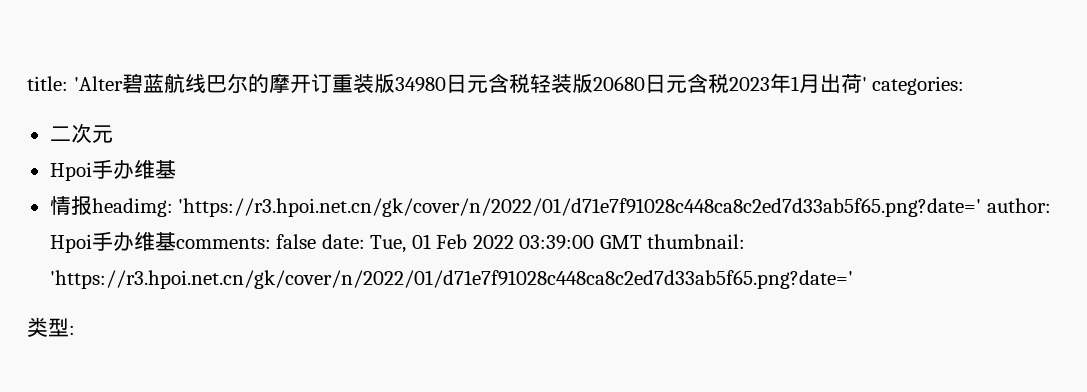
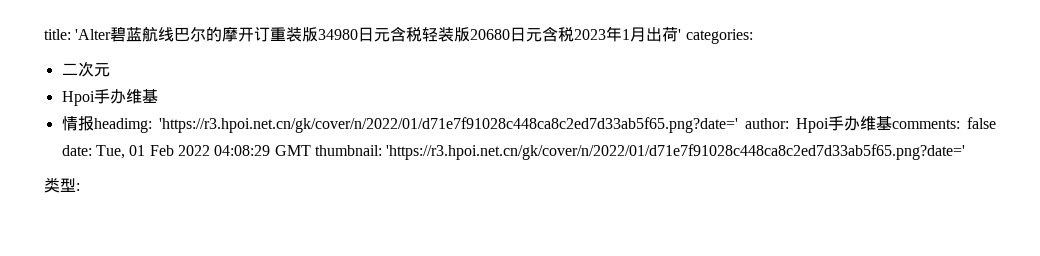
- 情报headimg: 'https://r3.hpoi.net.cn/gk/cover/n/2022/01/d71e7f91028c448ca8c2ed7d33ab5f65.png?date=' author: Hpoi手办维基comments: false date: Tue, 01 Feb 2022 03:39:00 GMT thumbnail: 'https://r3.hpoi.net.cn/gk/cover/n/2022/01/d71e7f91028c448ca8c2ed7d33ab5f65.png?date='
+ 情报headimg: 'https://r3.hpoi.net.cn/gk/cover/n/2022/01/d71e7f91028c448ca8c2ed7d33ab5f65.png?date=' author: Hpoi手办维基comments: false date: Tue, 01 Feb 2022 04:08:29 GMT thumbnail: 'https://r3.hpoi.net.cn/gk/cover/n/2022/01/d71e7f91028c448ca8c2ed7d33ab5f65.png?date='

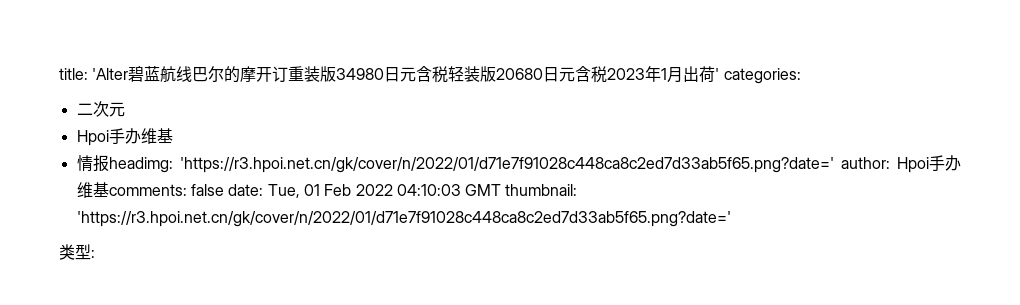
- 情报headimg: 'https://r3.hpoi.net.cn/gk/cover/n/2022/01/d71e7f91028c448ca8c2ed7d33ab5f65.png?date=' author: Hpoi手办维基comments: false date: Tue, 01 Feb 2022 04:08:29 GMT thumbnail: 'https://r3.hpoi.net.cn/gk/cover/n/2022/01/d71e7f91028c448ca8c2ed7d33ab5f65.png?date='
+ 情报headimg: 'https://r3.hpoi.net.cn/gk/cover/n/2022/01/d71e7f91028c448ca8c2ed7d33ab5f65.png?date=' author: Hpoi手办维基comments: false date: Tue, 01 Feb 2022 04:10:03 GMT thumbnail: 'https://r3.hpoi.net.cn/gk/cover/n/2022/01/d71e7f91028c448ca8c2ed7d33ab5f65.png?date='

